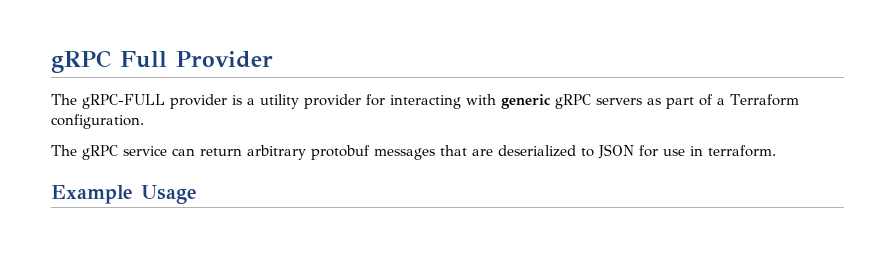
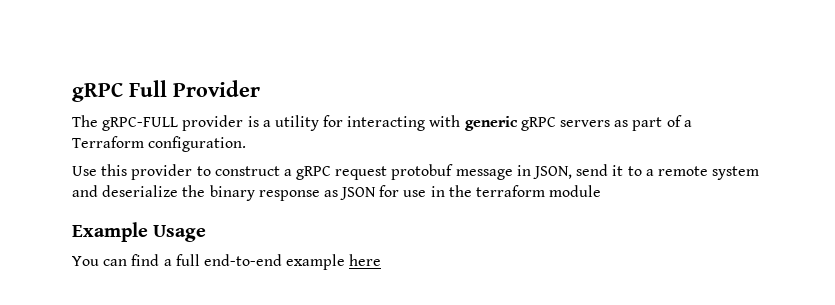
- The gRPC-FULL provider is a utility provider for interacting with generic gRPC servers as part of a Terraform configuration.
+ The gRPC-FULL provider is a utility for interacting with generic gRPC servers as part of a Terraform configuration.
- The gRPC service can return arbitrary protobuf messages that are deserialized to JSON for use in terraform.
+ Use this provider to construct a gRPC request protobuf message in JSON, send it to a remote system and deserialize the binary response as JSON for use in the terraform module
+ You can find a full end-to-end example here

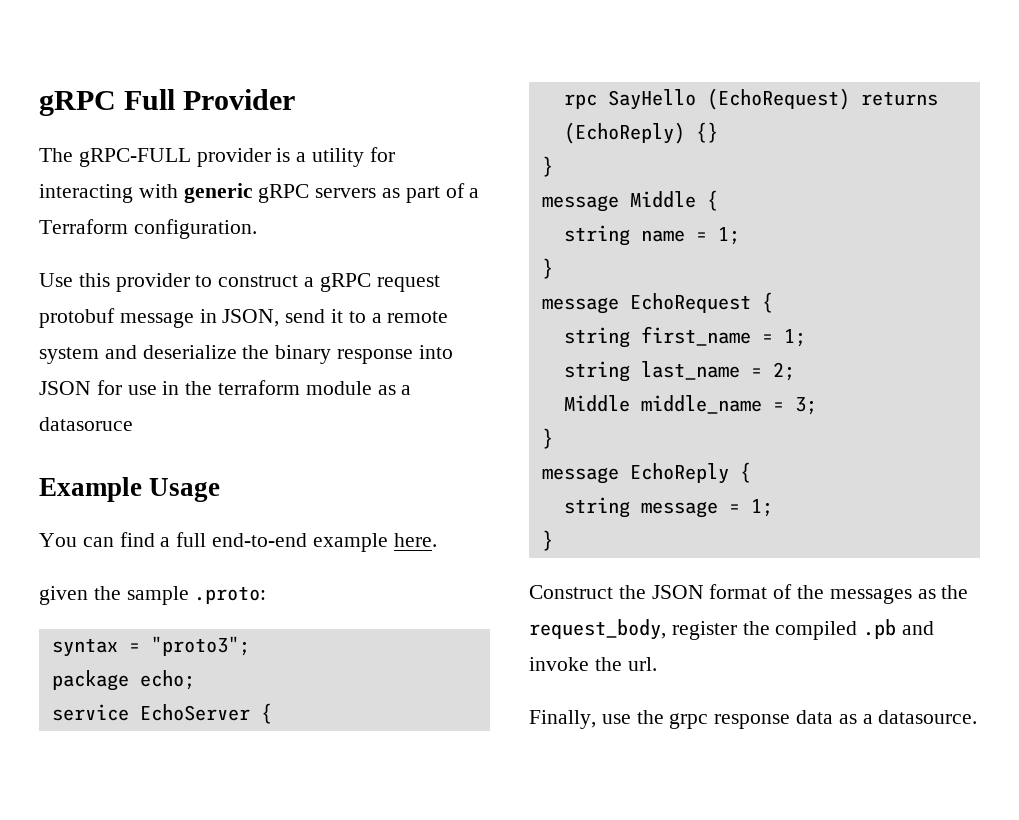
- Use this provider to construct a gRPC request protobuf message in JSON, send it to a remote system and deserialize the binary response as JSON for use in the terraform module
+ Use this provider to construct a gRPC request protobuf message in JSON, send it to a remote system and deserialize the binary response into JSON for use in the terraform module as a datasoruce
- You can find a full end-to-end example here
+ You can find a full end-to-end example here.
+ given the sample .proto:
+ syntax = "proto3";
+ package echo;
+ service EchoServer {
+ rpc SayHello (EchoRequest) returns (EchoReply) {}
+ }
+ message Middle {
+ string name = 1;
+ }
+ message EchoRequest {
+ string first_name = 1;
+ string last_name = 2;
+ Middle middle_name = 3;
+ }
+ message EchoReply {
+ string message = 1;
+ }
+ Construct the JSON format of the messages as the request_body, register the compiled .pb and invoke the url.
+ Finally, use the grpc response data as a datasource.

